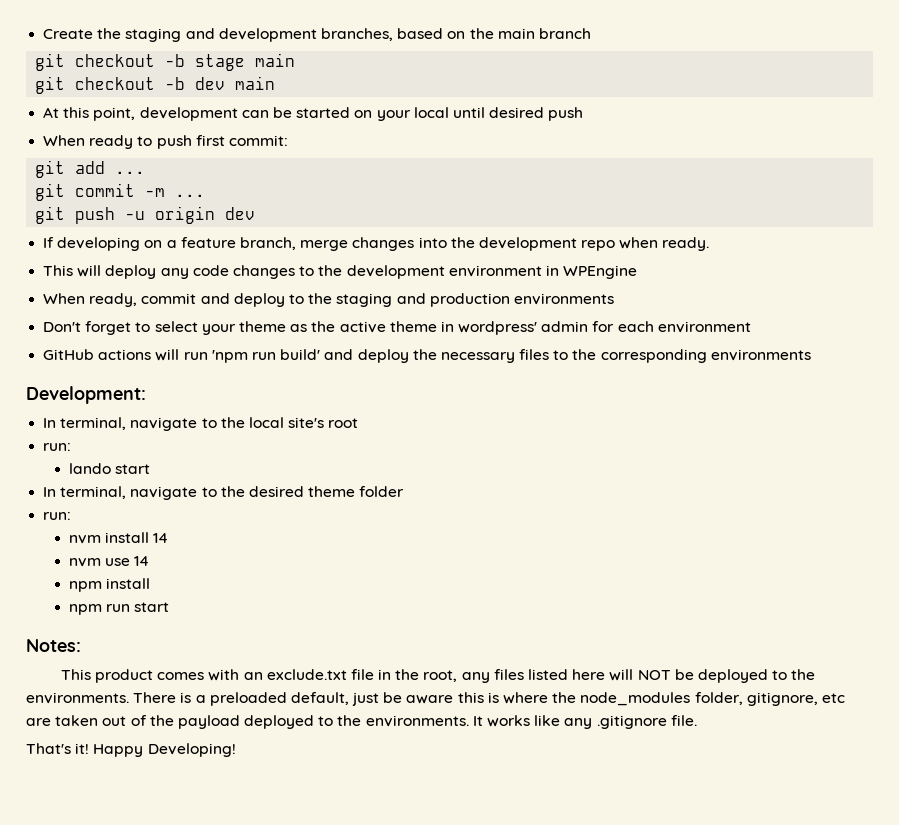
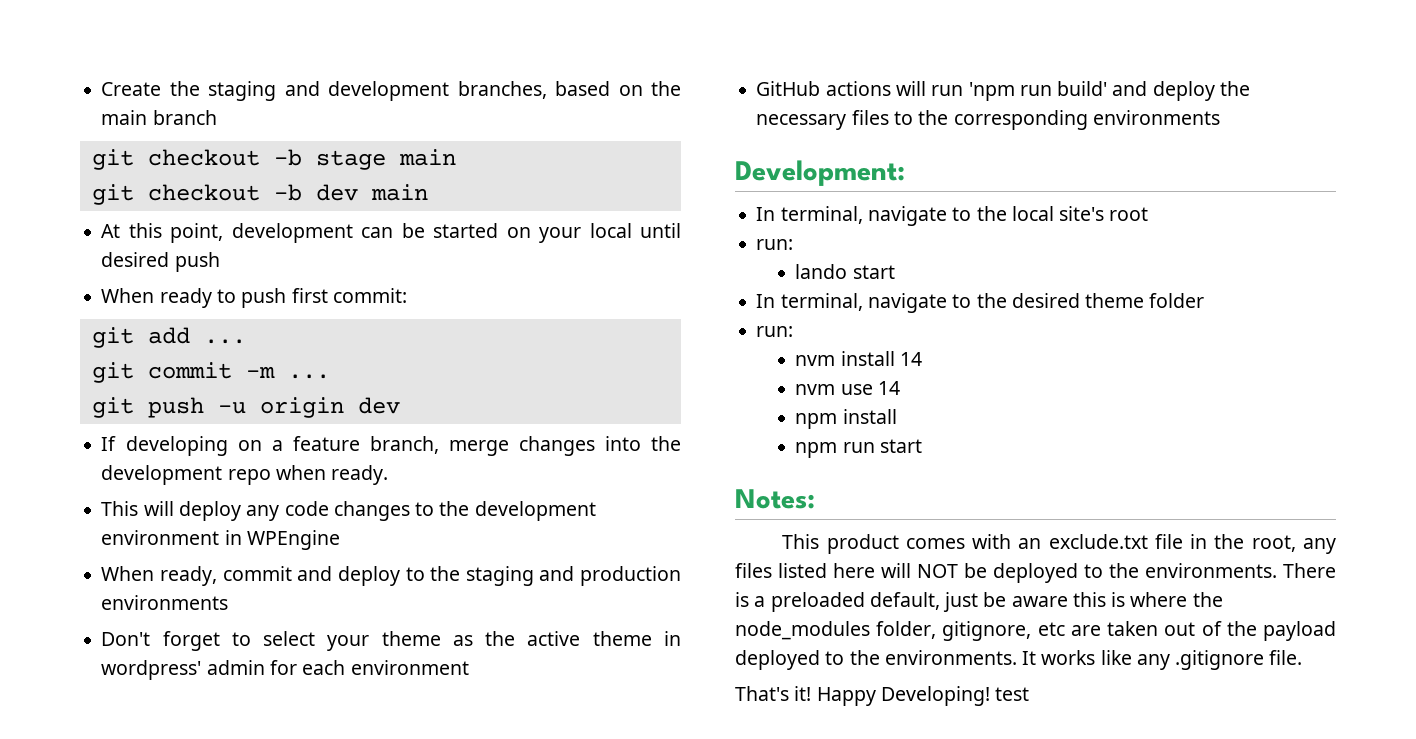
- Happy Developing!
+ Happy Developing! test

